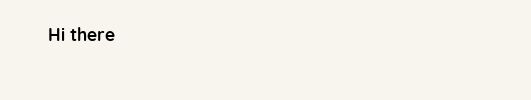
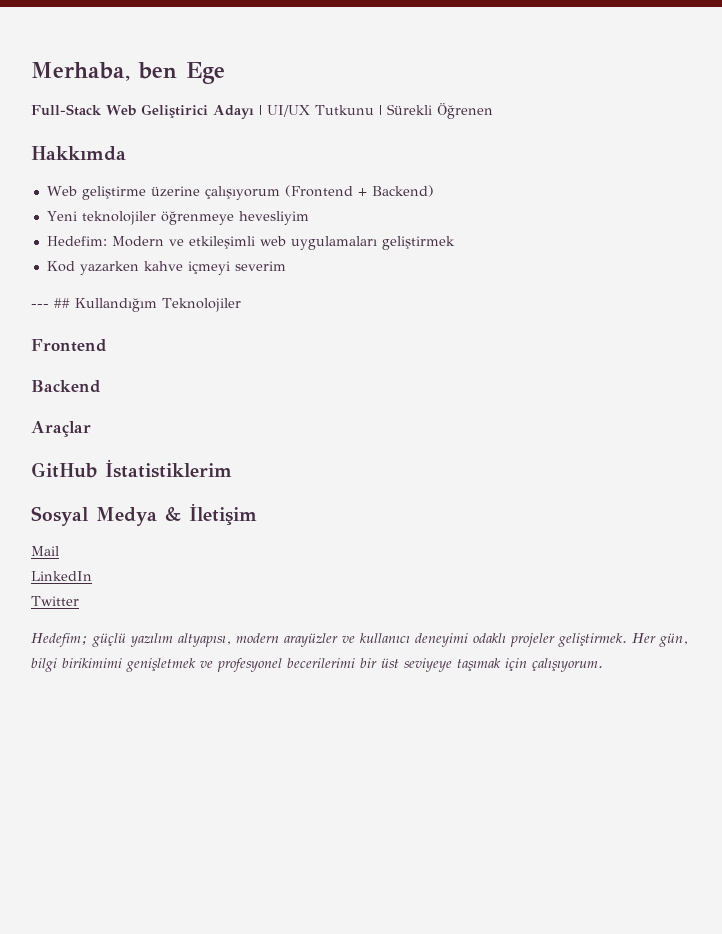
- Hi there
+ Merhaba, ben Ege
+ Full-Stack Web Geliştirici Adayı | UI/UX Tutkunu | Sürekli Öğrenen
+ Hakkımda
+ Web geliştirme üzerine çalışıyorum (Frontend + Backend)
+ Yeni teknolojiler öğrenmeye hevesliyim
+ Hedefim: Modern ve etkileşimli web uygulamaları geliştirmek
+ Kod yazarken kahve içmeyi severim
+ --- ## Kullandığım Teknolojiler
+ Frontend
+ Backend
+ Araçlar
+ GitHub İstatistiklerim
+ Sosyal Medya & İletişim
+ Mail
+ LinkedIn
+ Twitter
+ Hedefim; güçlü yazılım altyapısı, modern arayüzler ve kullanıcı deneyimi odaklı projeler geliştirmek. Her gün, bilgi birikimimi genişletmek ve profesyonel becerilerimi bir üst seviyeye taşımak için çalışıyorum.

